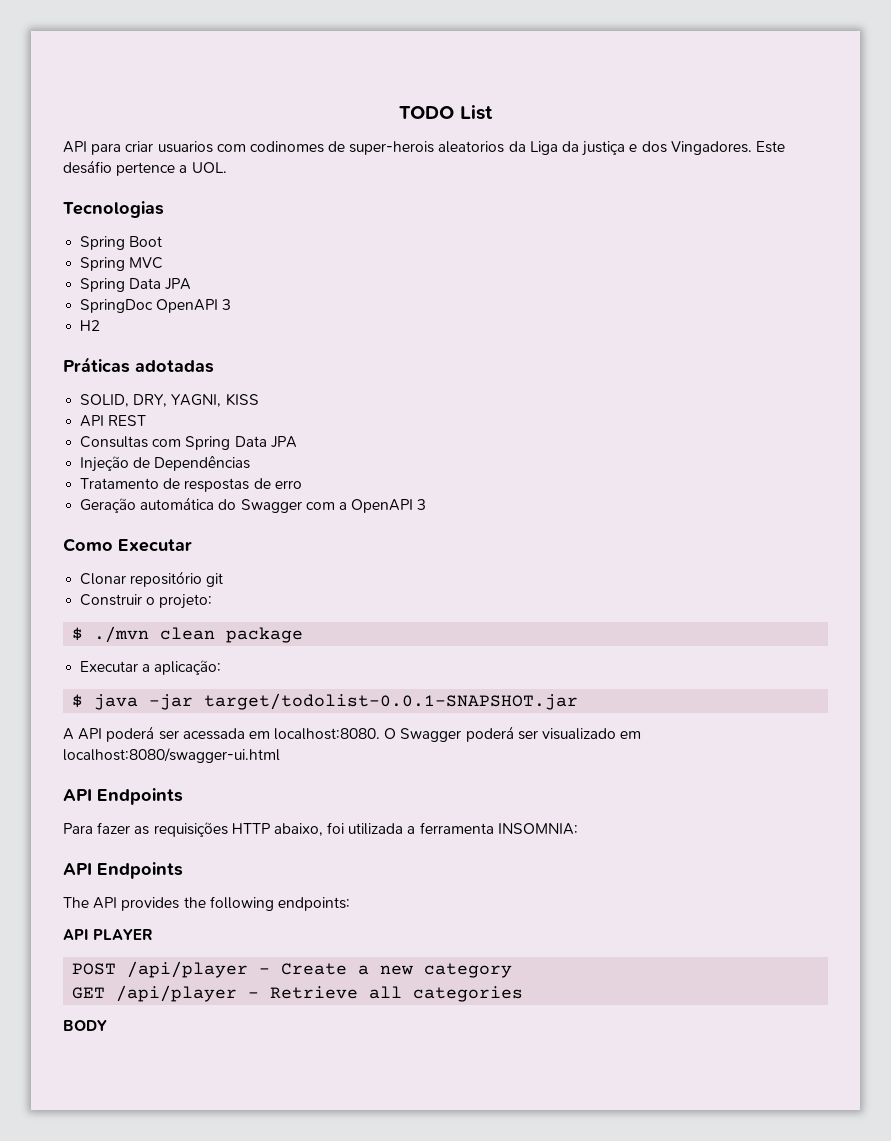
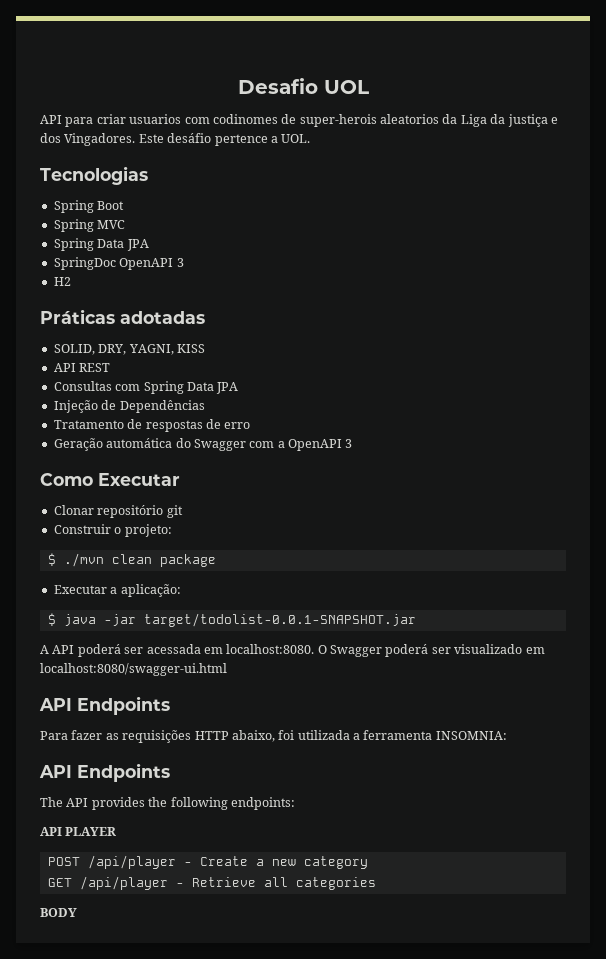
- TODO List
+ Desafio UOL

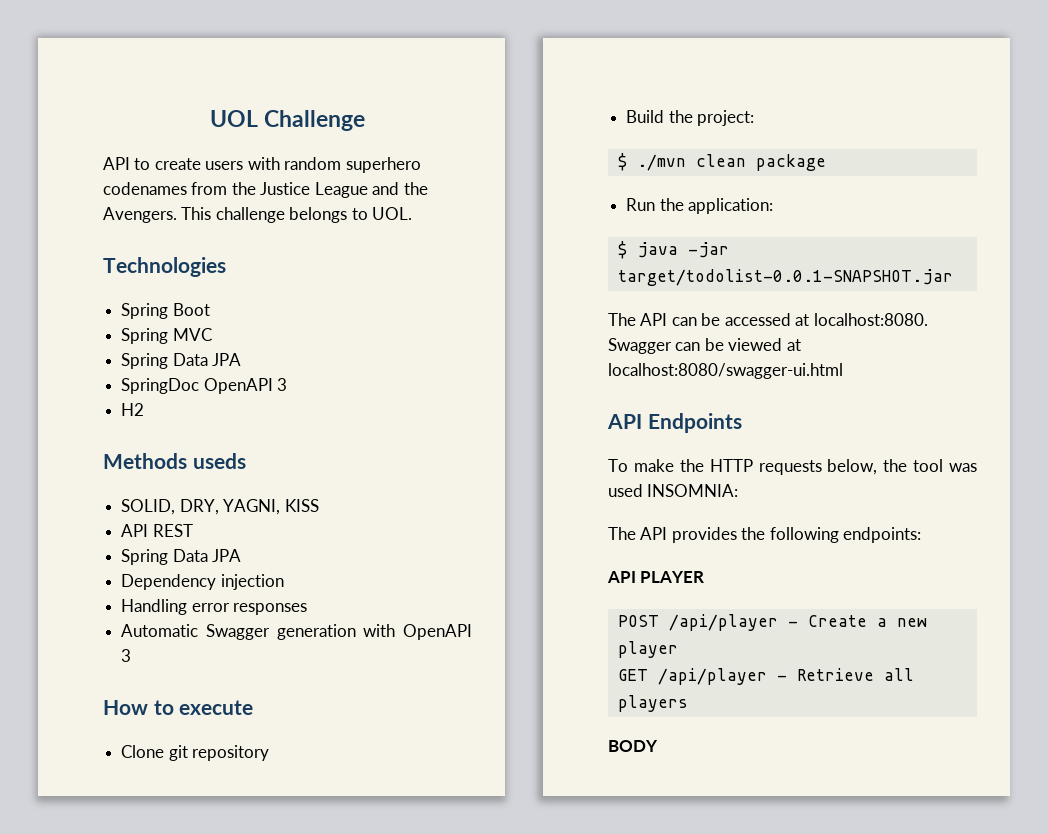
- Desafio UOL
- API para criar usuarios com codinomes de super-herois aleatorios da Liga da justiça e dos Vingadores. Este desáfio pertence a UOL.
+ UOL Challenge
+ API to create users with random superhero codenames from the Justice League and the Avengers. This challenge belongs to UOL.
- Tecnologias
+ Technologies
- Práticas adotadas
+ Methods useds
  API REST
- Consultas com Spring Data JPA
- Injeção de Dependências
- Tratamento de respostas de erro
- Geração automática do Swagger com a OpenAPI 3
- Como Executar
- Clonar repositório git
- Construir o projeto:
+ Spring Data JPA
+ Dependency injection
+ Handling error responses
+ Automatic Swagger generation with OpenAPI 3
+ How to execute
+ Clone git repository
+ Build the project:
- Executar a aplicação:
+ Run the application:
- A API poderá ser acessada em localhost:8080. O Swagger poderá ser visualizado em localhost:8080/swagger-ui.html
+ The API can be accessed at localhost:8080. Swagger can be viewed at localhost:8080/swagger-ui.html
  API Endpoints
- Para fazer as requisições HTTP abaixo, foi utilizada a ferramenta INSOMNIA:
- API Endpoints
+ To make the HTTP requests below, the tool was used INSOMNIA:
- POST /api/player - Create a new category
+ POST /api/player - Create a new player
- GET /api/player - Retrieve all categories
+ GET /api/player - Retrieve all players

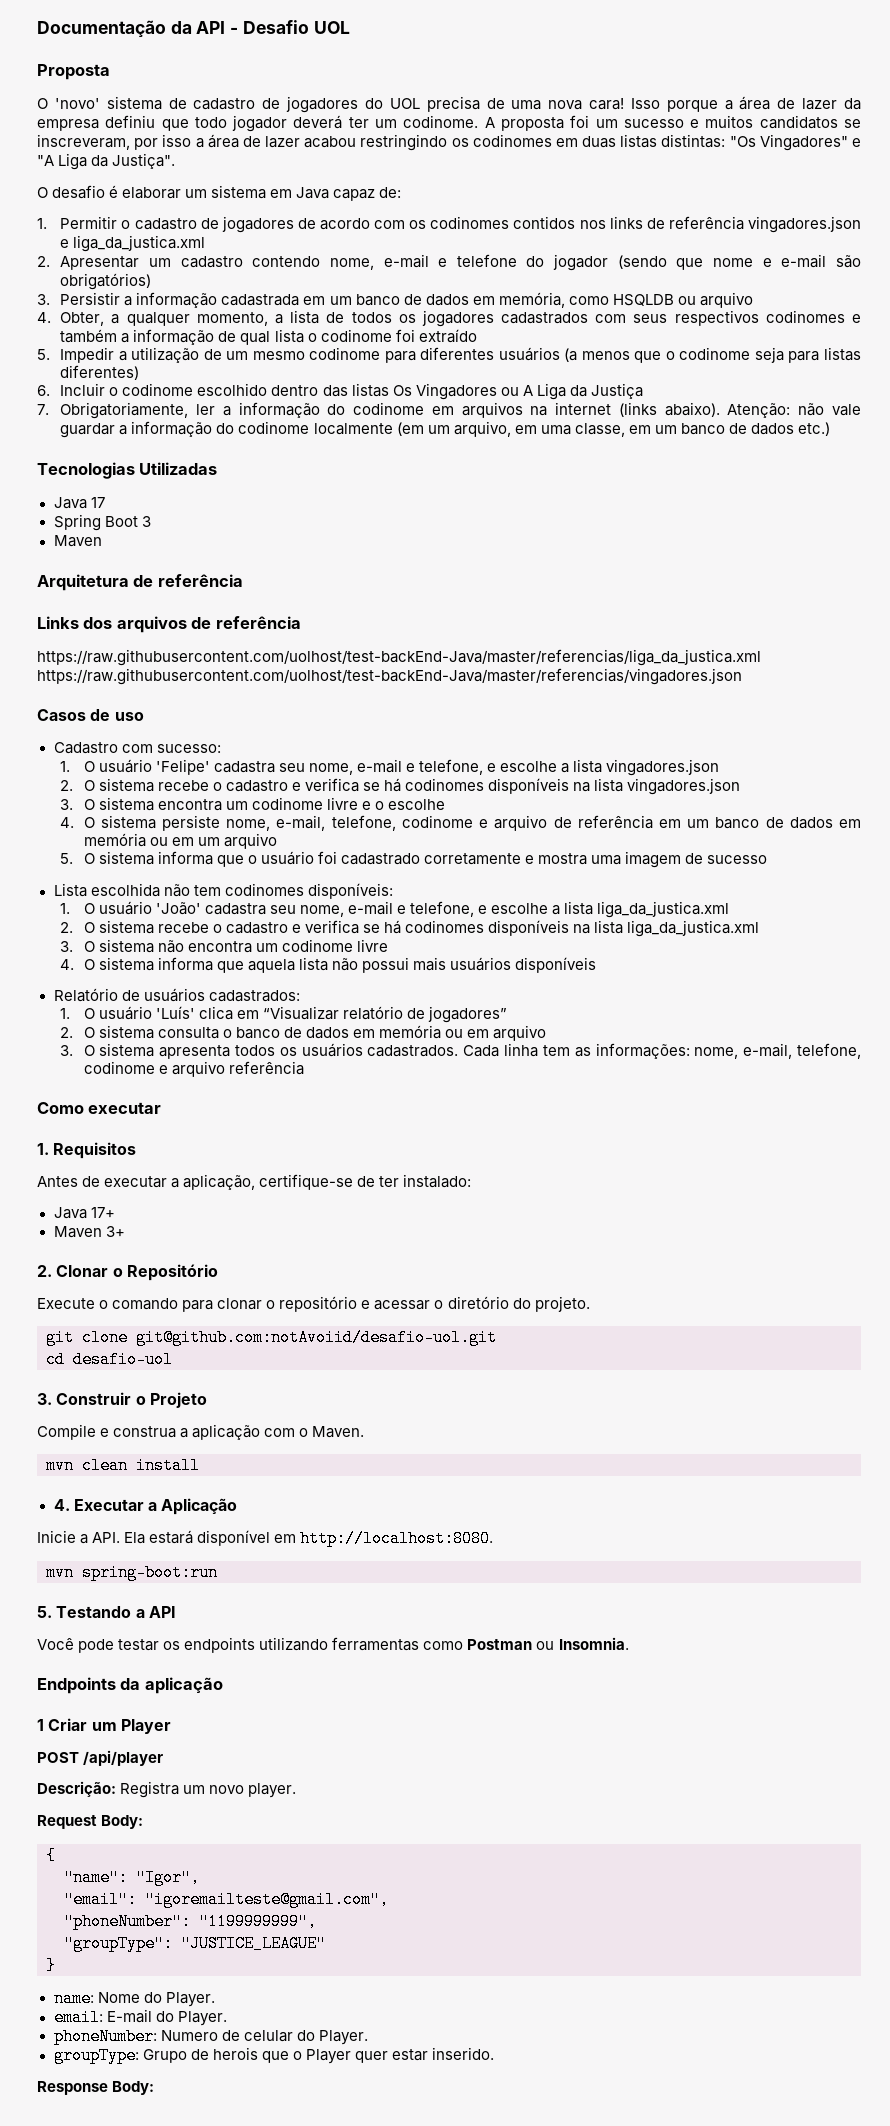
- UOL Challenge
- API to create users with random superhero codenames from the Justice League and the Avengers. This challenge belongs to UOL.
- Technologies
- Spring Boot
- Spring MVC
- Spring Data JPA
- SpringDoc OpenAPI 3
- H2
- Methods useds
- SOLID, DRY, YAGNI, KISS
- API REST
- Spring Data JPA
- Dependency injection
- Handling error responses
- Automatic Swagger generation with OpenAPI 3
- How to execute
- Clone git repository
- Build the project:
- $ ./mvn clean package
- Run the application:
- $ java -jar target/todolist-0.0.1-SNAPSHOT.jar
- The API can be accessed at localhost:8080. Swagger can be viewed at localhost:8080/swagger-ui.html
- API Endpoints
- To make the HTTP requests below, the tool was used INSOMNIA:
- The API provides the following endpoints:
- API PLAYER
- POST /api/player - Create a new player
- GET /api/player - Retrieve all players
- BODY
+ Documentação da API - Desafio UOL
+ Proposta
+ O 'novo' sistema de cadastro de jogadores do UOL precisa de uma nova cara! Isso porque a área de lazer da empresa definiu que todo jogador deverá ter um codinome. A proposta foi um sucesso e muitos candidatos se inscreveram, por isso a área de lazer acabou restringindo os codinomes em duas listas distintas: "Os Vingadores" e "A Liga da Justiça".
+ O desafio é elaborar um sistema em Java capaz de:
+ 1. Permitir o cadastro de jogadores de acordo com os codinomes contidos nos links de referência vingadores.json e liga_da_justica.xml
+ 2. Apresentar um cadastro contendo nome, e-mail e telefone do jogador (sendo que nome e e-mail são obrigatórios)
+ 3. Persistir a informação cadastrada em um banco de dados em memória, como HSQLDB ou arquivo
+ 4. Obter, a qualquer momento, a lista de todos os jogadores cadastrados com seus respectivos codinomes e também a informação de qual lista o codinome foi extraído
+ 5. Impedir a utilização de um mesmo codinome para diferentes usuários (a menos que o codinome seja para listas diferentes)
+ 6. Incluir o codinome escolhido dentro das listas Os Vingadores ou A Liga da Justiça
+ 7. Obrigatoriamente, ler a informação do codinome em arquivos na internet (links abaixo). Atenção: não vale guardar a informação do codinome localmente (em um arquivo, em uma classe, em um banco de dados etc.)
+ Tecnologias Utilizadas
+ Java 17
+ Spring Boot 3
+ Maven
+ Arquitetura de referência
+ Links dos arquivos de referência
+ https://raw.githubusercontent.com/uolhost/test-backEnd-Java/master/referencias/liga_da_justica.xml https://raw.githubusercontent.com/uolhost/test-backEnd-Java/master/referencias/vingadores.json
+ Casos de uso
+ Cadastro com sucesso:
+ 1. O usuário 'Felipe' cadastra seu nome, e-mail e telefone, e escolhe a lista vingadores.json
+ 2. O sistema recebe o cadastro e verifica se há codinomes disponíveis na lista vingadores.json
+ 3. O sistema encontra um codinome livre e o escolhe
+ 4. O sistema persiste nome, e-mail, telefone, codinome e arquivo de referência em um banco de dados em memória ou em um arquivo
+ 5. O sistema informa que o usuário foi cadastrado corretamente e mostra uma imagem de sucesso
+ Lista escolhida não tem codinomes disponíveis:
+ 1. O usuário 'João' cadastra seu nome, e-mail e telefone, e escolhe a lista liga_da_justica.xml
+ 2. O sistema recebe o cadastro e verifica se há codinomes disponíveis na lista liga_da_justica.xml
+ 3. O sistema não encontra um codinome livre
+ 4. O sistema informa que aquela lista não possui mais usuários disponíveis
+ Relatório de usuários cadastrados:
+ 1. O usuário 'Luís' clica em “Visualizar relatório de jogadores”
+ 2. O sistema consulta o banco de dados em memória ou em arquivo
+ 3. O sistema apresenta todos os usuários cadastrados. Cada linha tem as informações: nome, e-mail, telefone, codinome e arquivo referência
+ Como executar
+ 1. Requisitos
+ Antes de executar a aplicação, certifique-se de ter instalado:
+ Java 17+
+ Maven 3+
+ 2. Clonar o Repositório
+ Execute o comando para clonar o repositório e acessar o diretório do projeto.
+ git clone git@github.com:notAvoiid/desafio-uol.git
+ cd desafio-uol
+ 3. Construir o Projeto
+ Compile e construa a aplicação com o Maven.
+ mvn clean install
+ 4. Executar a Aplicação
+ Inicie a API. Ela estará disponível em http://localhost:8080.
+ mvn spring-boot:run
+ 5. Testando a API
+ Você pode testar os endpoints utilizando ferramentas como Postman ou Insomnia.
+ Endpoints da aplicação
+ 1 Criar um Player
+ POST /api/player
+ Descrição: Registra um novo player.
+ Request Body:
+ {
+ "name": "Igor",
+ "email": "igoremailteste@gmail.com",
+ "phoneNumber": "1199999999",
+ "groupType": "JUSTICE_LEAGUE"
+ }
+ name: Nome do Player.
+ email: E-mail do Player.
+ phoneNumber: Numero de celular do Player.
+ groupType: Grupo de herois que o Player quer estar inserido.
+ Response Body:

